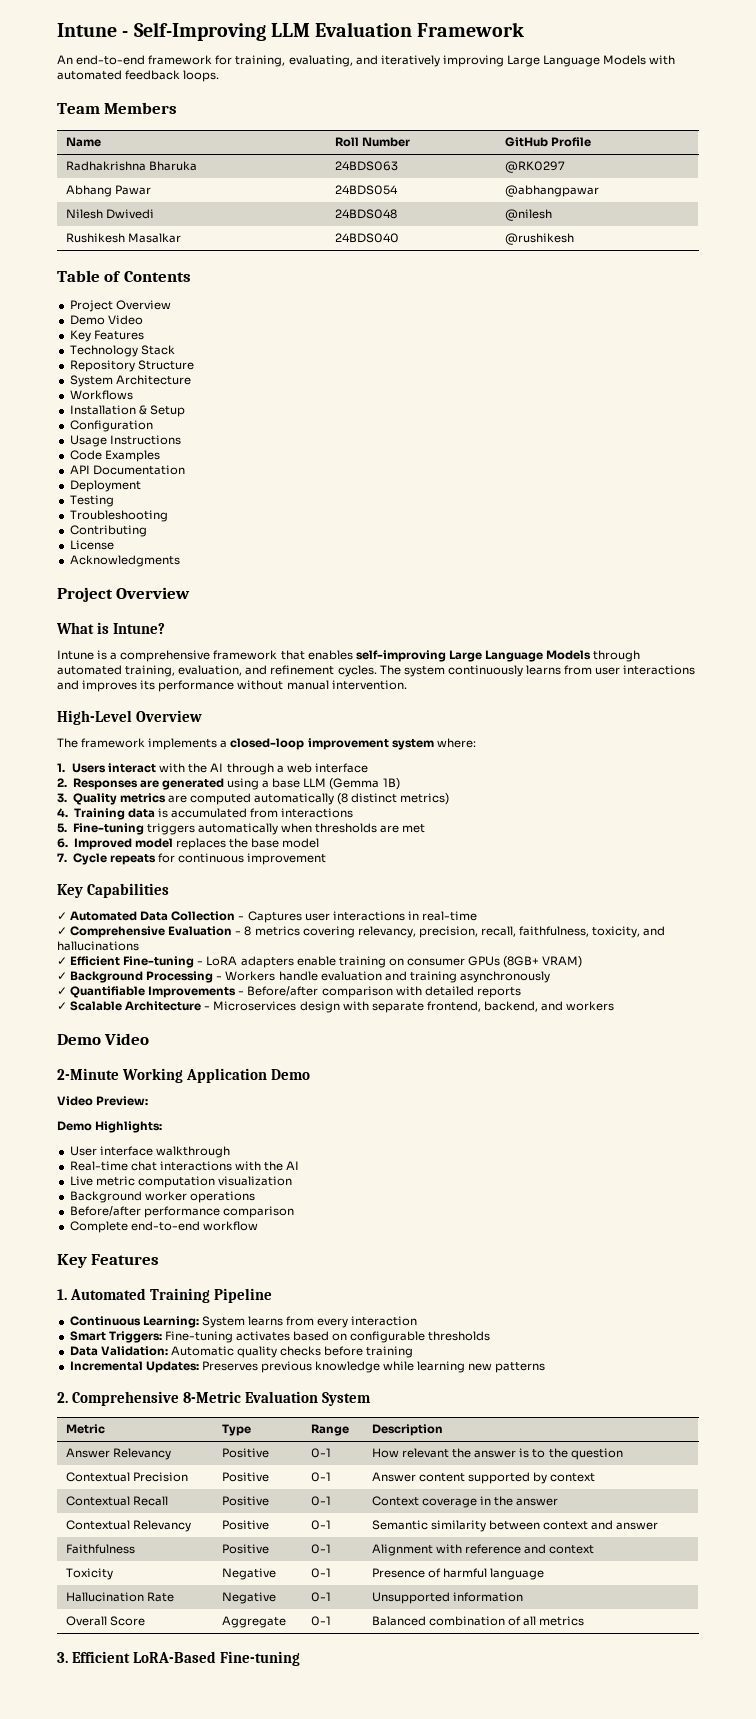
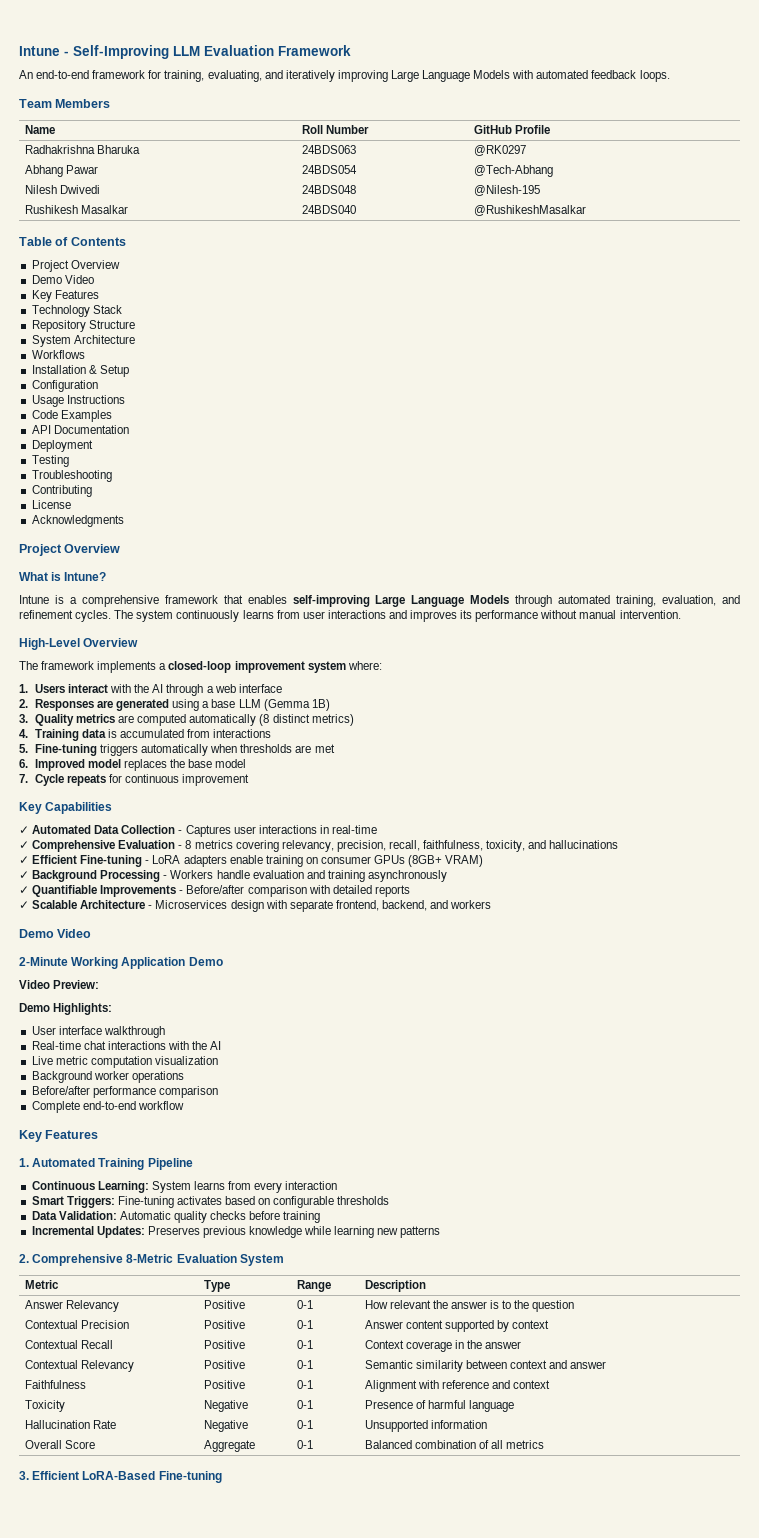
- Abhang Pawar | 24BDS054 | @abhangpawar
+ Abhang Pawar | 24BDS054 | @Tech-Abhang
- Nilesh Dwivedi | 24BDS048 | @nilesh
+ Nilesh Dwivedi | 24BDS048 | @Nilesh-195
- Rushikesh Masalkar | 24BDS040 | @rushikesh
+ Rushikesh Masalkar | 24BDS040 | @RushikeshMasalkar

